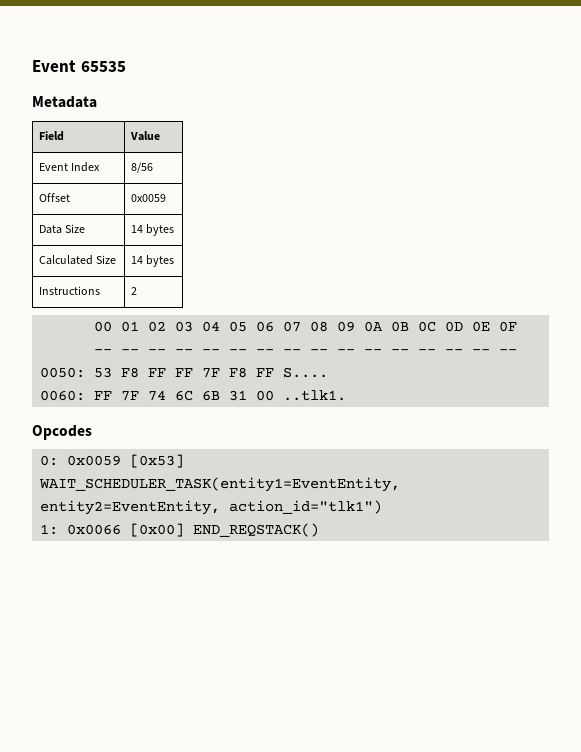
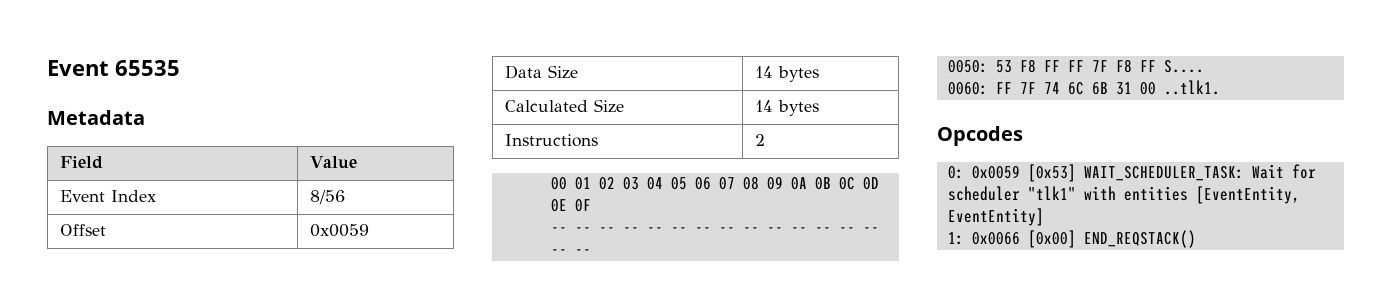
- 0: 0x0059 [0x53] WAIT_SCHEDULER_TASK(entity1=EventEntity, entity2=EventEntity, action_id="tlk1")
+ 0: 0x0059 [0x53] WAIT_SCHEDULER_TASK: Wait for scheduler "tlk1" with entities [EventEntity, EventEntity]

